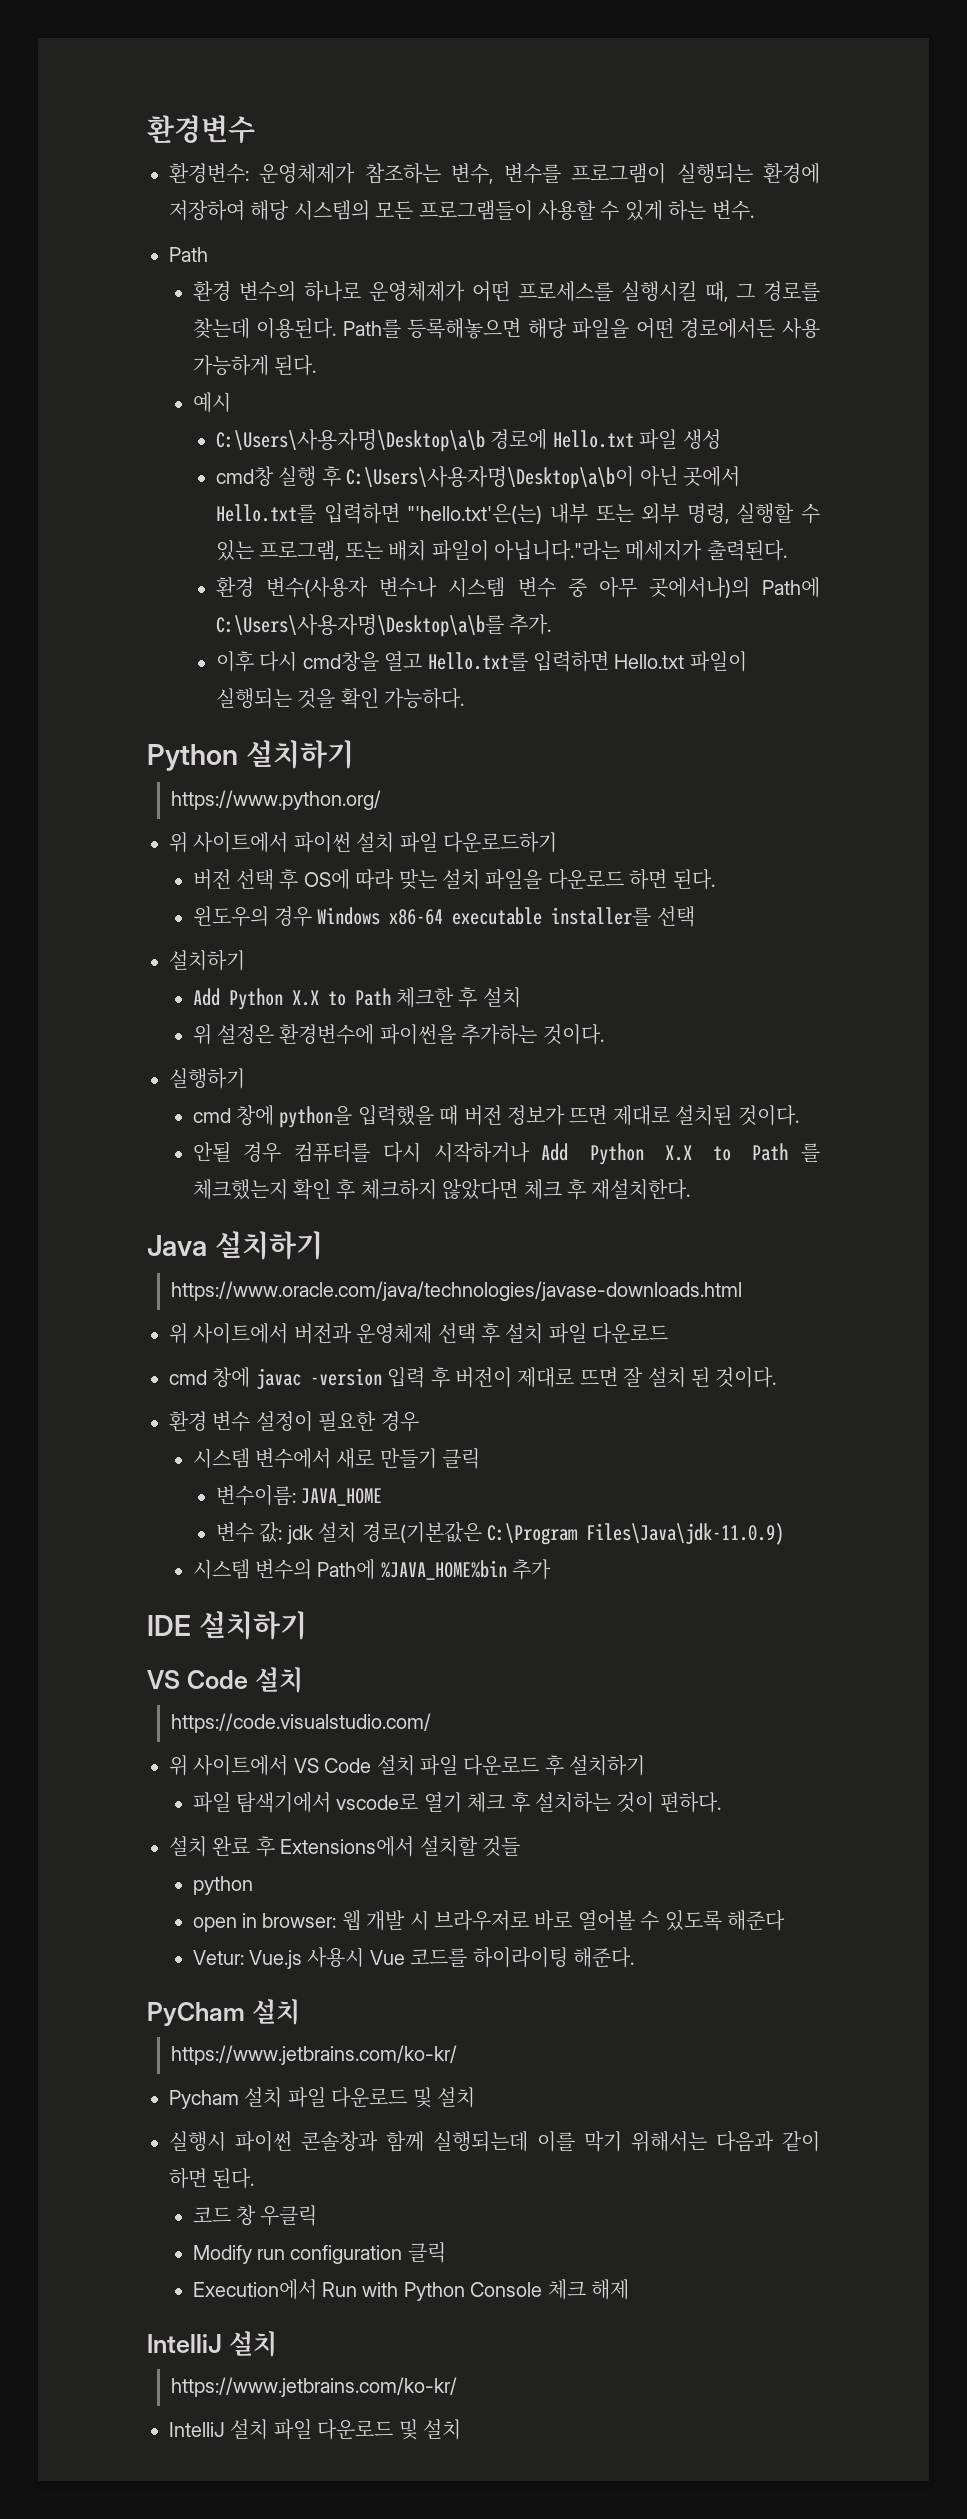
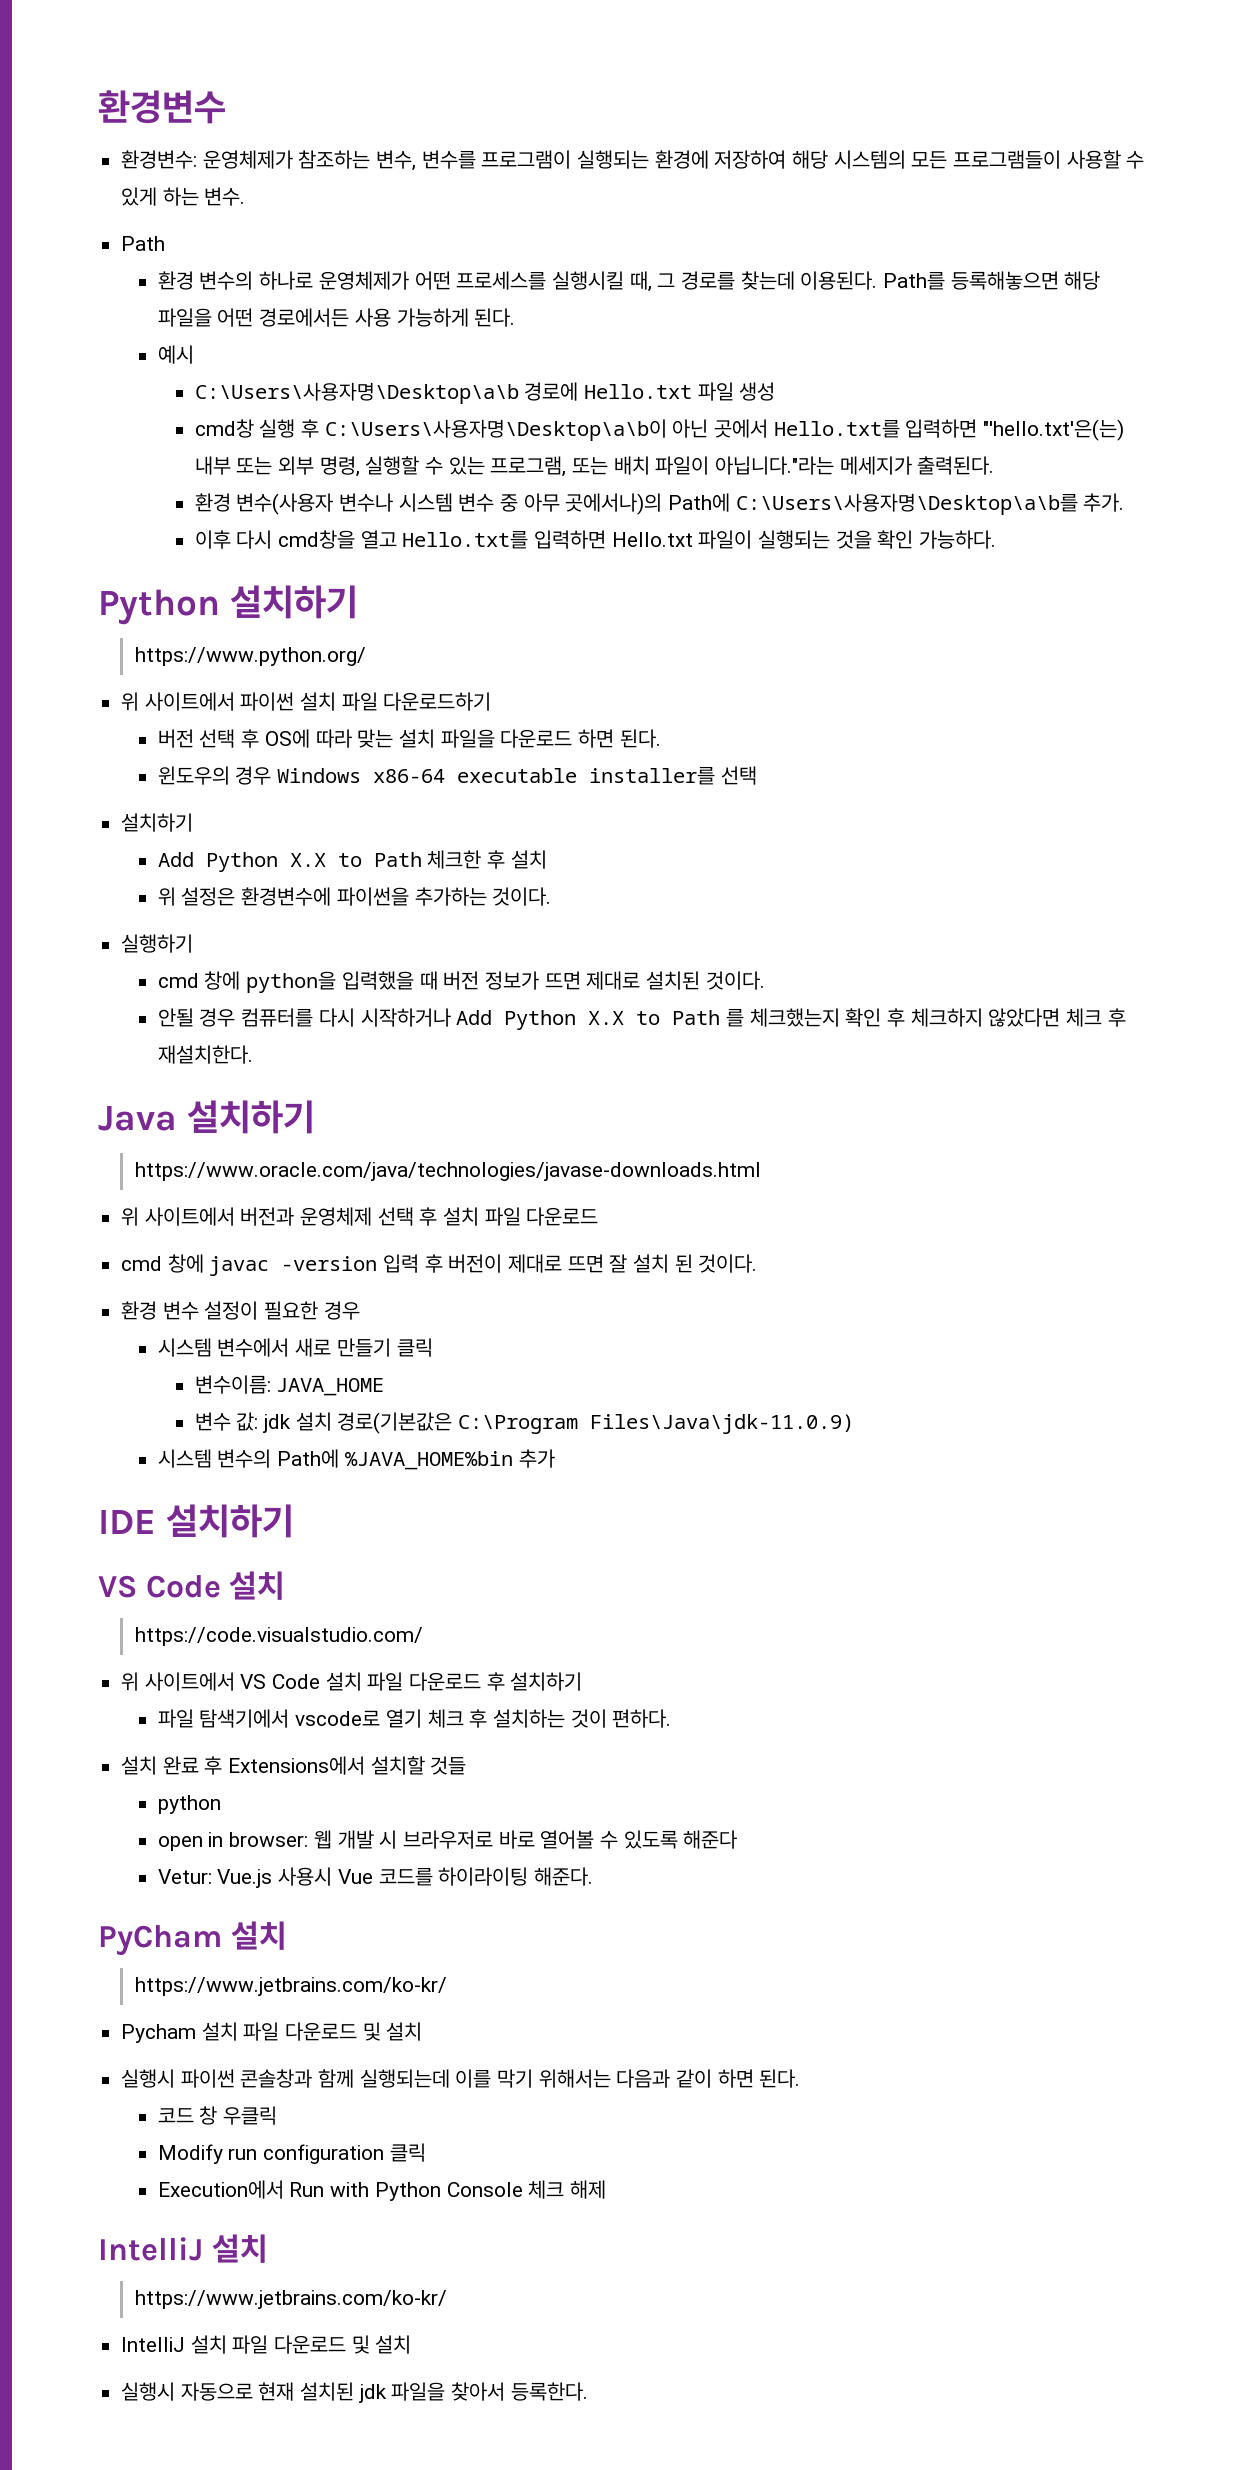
+ 실행시 자동으로 현재 설치된 jdk 파일을 찾아서 등록한다.

